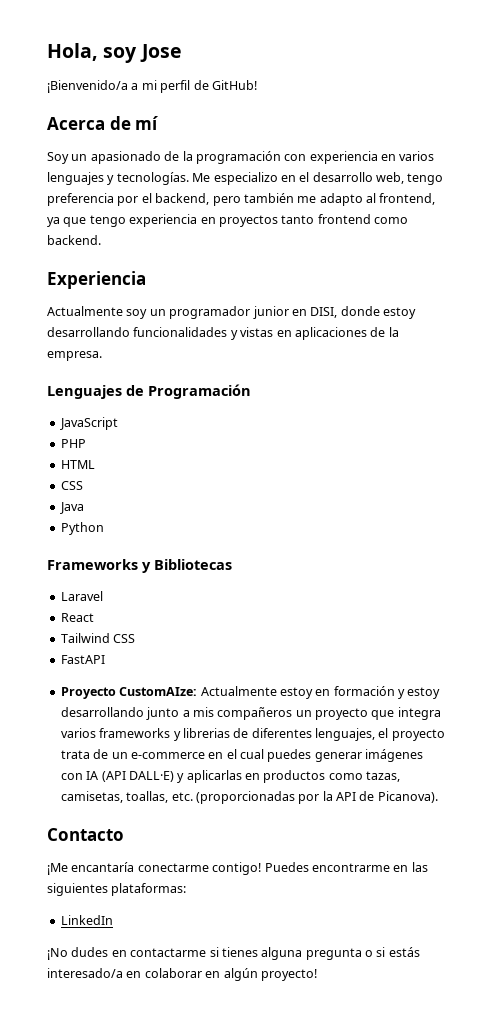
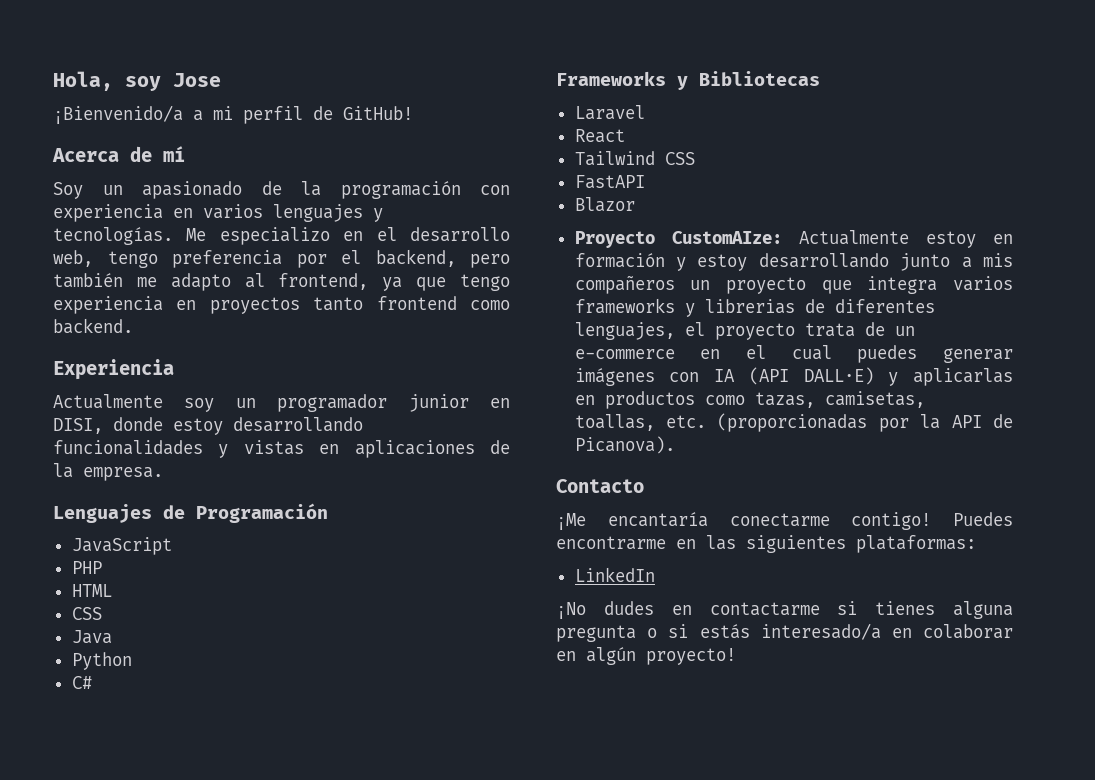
+ C#
+ Blazor

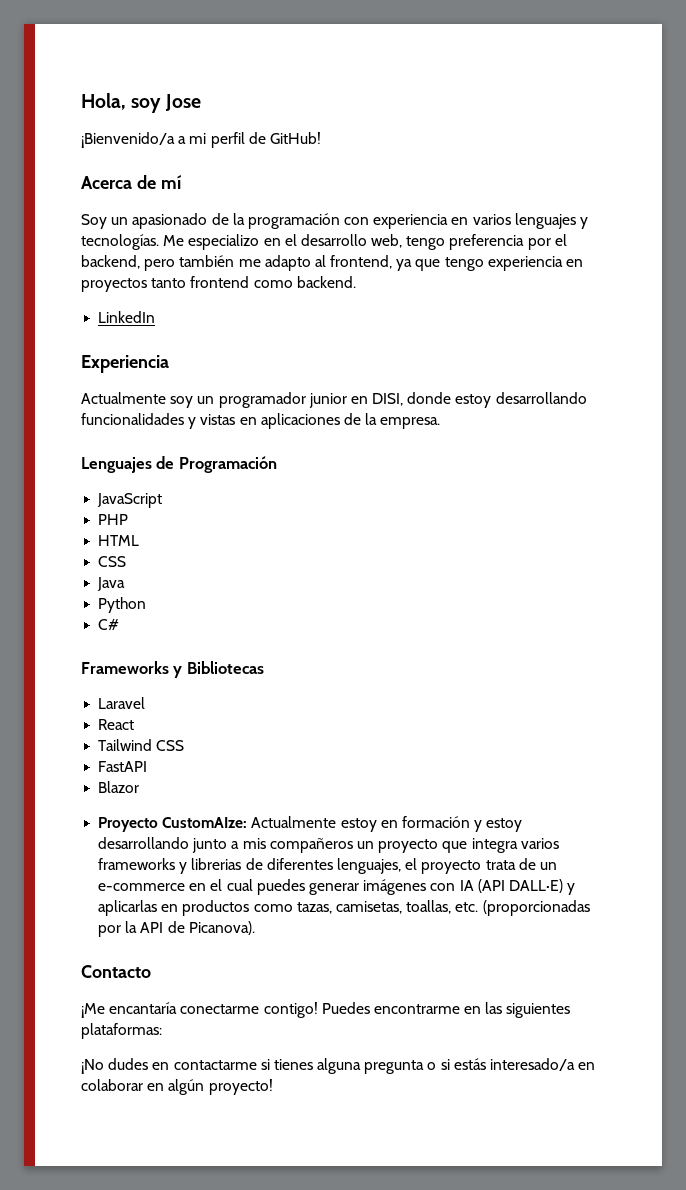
+ LinkedIn
- LinkedIn

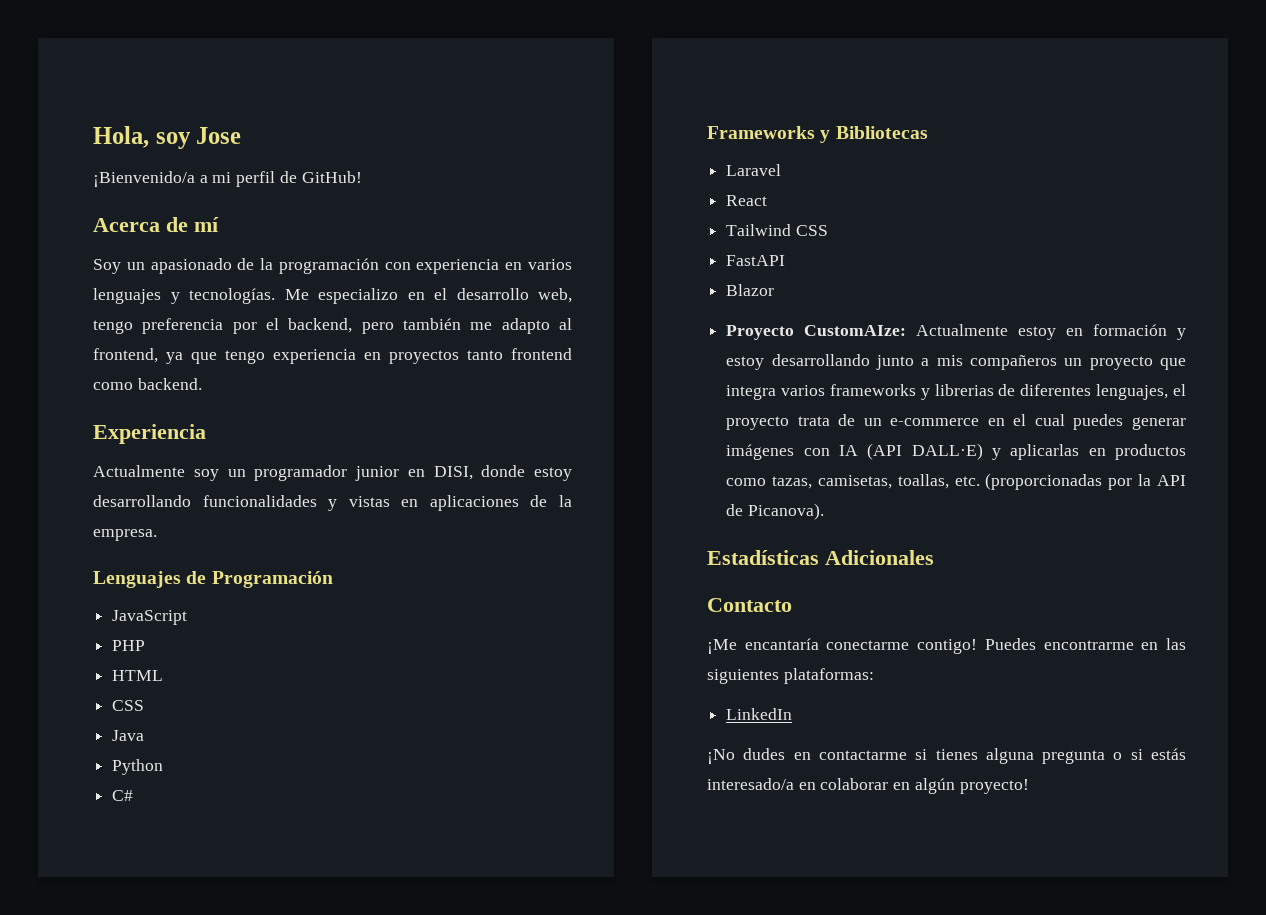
- LinkedIn
+ Estadísticas Adicionales
+ LinkedIn

